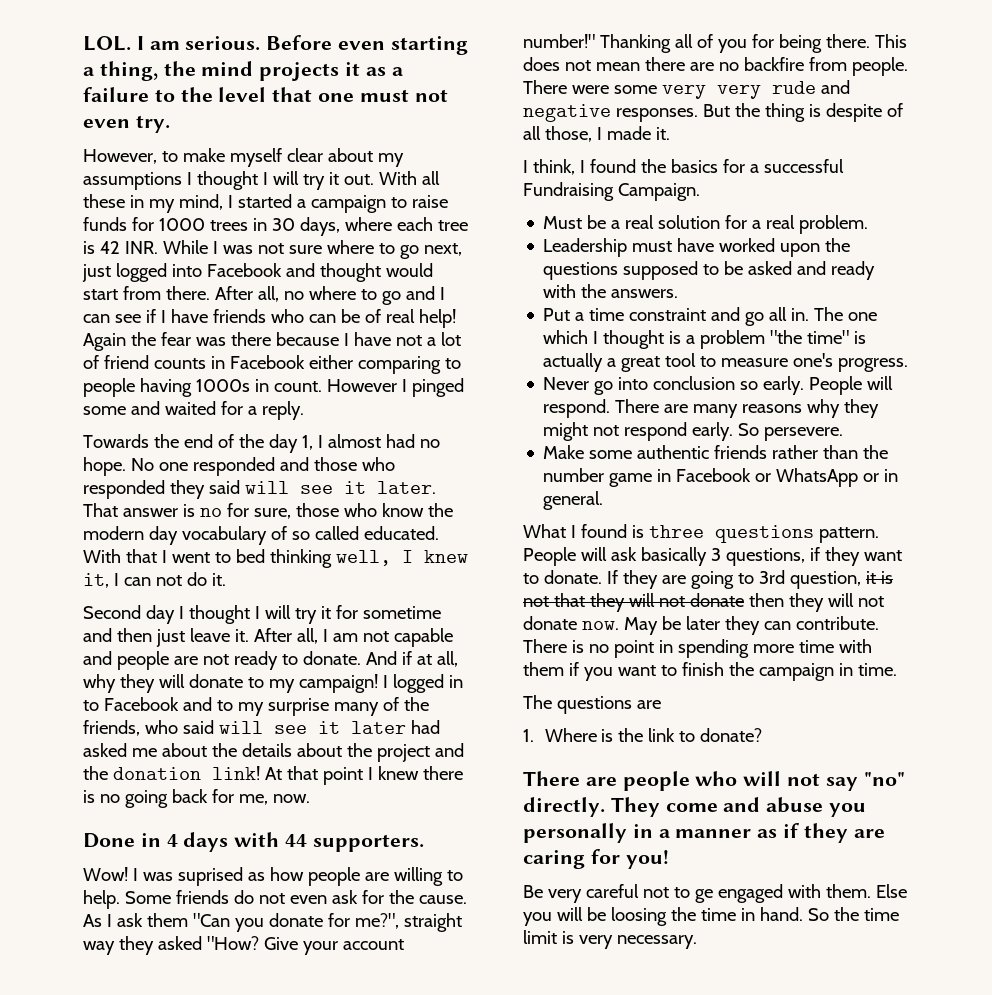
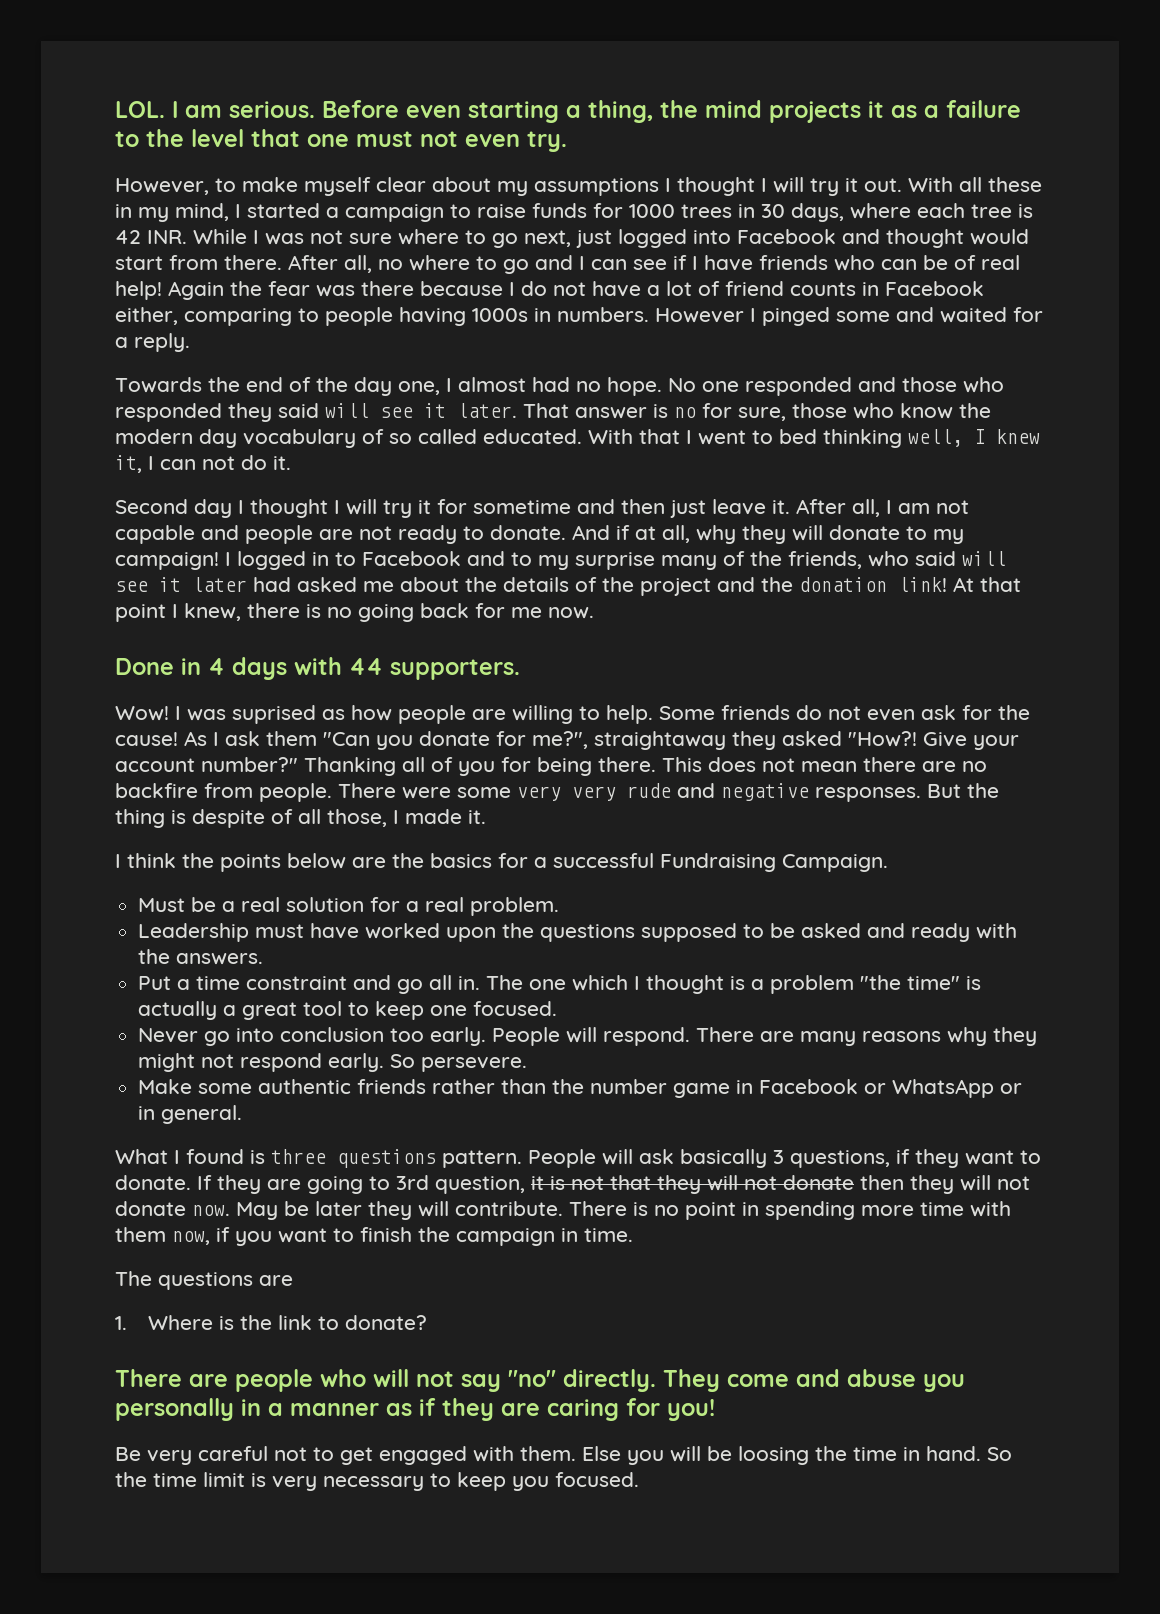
- Again the fear was there because I have not a lot of friend counts in Facebook either comparing to people having 1000s in count.
+ Again the fear was there because I do not have a lot of friend counts in Facebook either, comparing to people having 1000s in numbers.
- Towards the end of the day 1, I almost had no hope.
+ Towards the end of the day one, I almost had no hope.
- I logged in to Facebook and to my surprise many of the friends, who said will see it later had asked me about the details about the project and the donation link!
+ I logged in to Facebook and to my surprise many of the friends, who said will see it later had asked me about the details of the project and the donation link!
- At that point I knew there is no going back for me, now.
+ At that point I knew, there is no going back for me now.
- Some friends do not even ask for the cause.
+ Some friends do not even ask for the cause!
- As I ask them "Can you donate for me?", straight way they asked "How?
+ As I ask them "Can you donate for me?", straightaway they asked "How?!
- Give your account number!"
+ Give your account number?"
- I think, I found the basics for a successful Fundraising Campaign.
+ I think the points below are the basics for a successful Fundraising Campaign.
- The one which I thought is a problem "the time" is actually a great tool to measure one's progress.
+ The one which I thought is a problem "the time" is actually a great tool to keep one focused.
- Never go into conclusion so early.
+ Never go into conclusion too early.
- May be later they can contribute.
+ May be later they will contribute.
- There is no point in spending more time with them if you want to finish the campaign in time.
+ There is no point in spending more time with them now, if you want to finish the campaign in time.
- Be very careful not to ge engaged with them.
+ Be very careful not to get engaged with them.
- So the time limit is very necessary.
+ So the time limit is very necessary to keep you focused.

